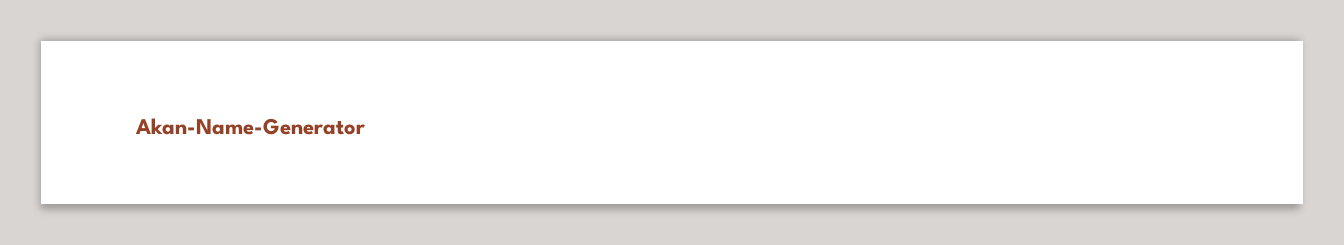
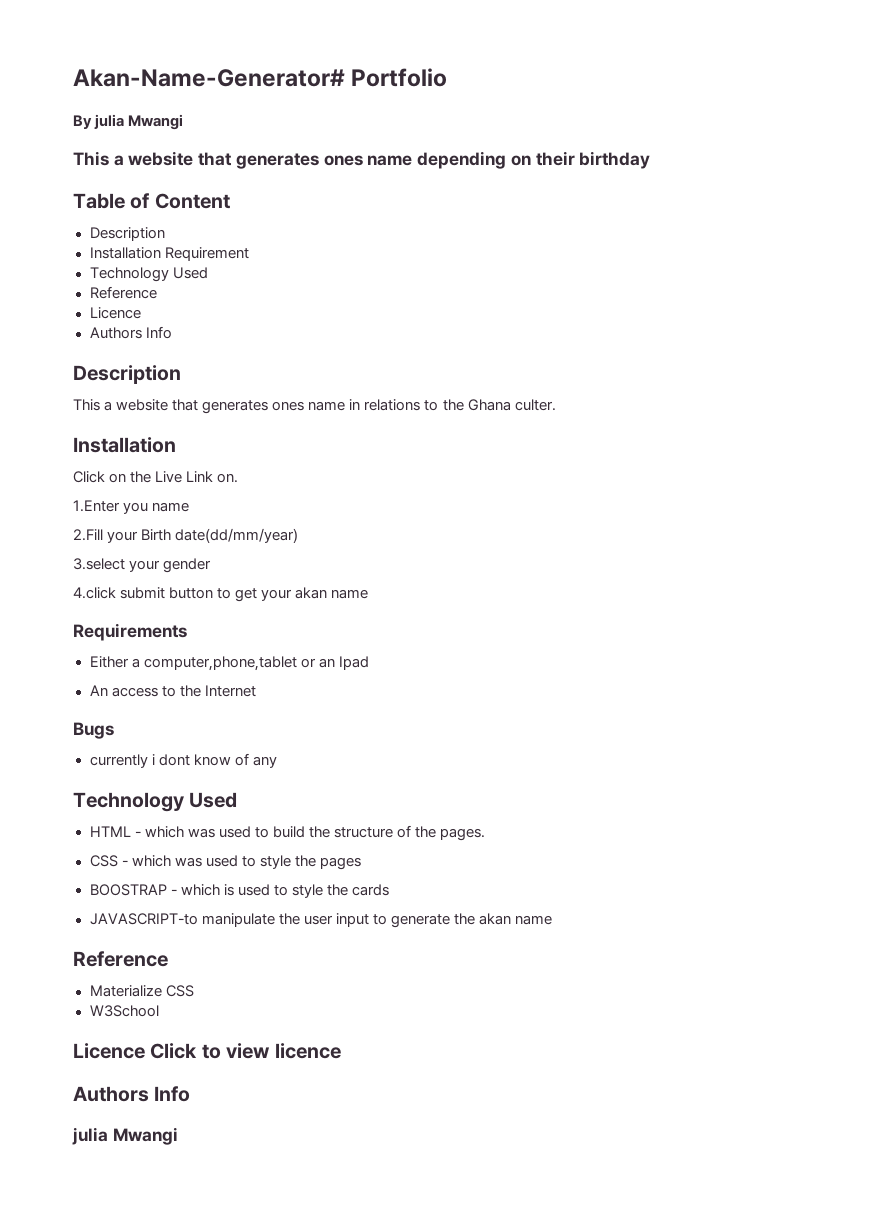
- Akan-Name-Generator
+ Akan-Name-Generator# Portfolio
+ By julia Mwangi
+ This a website that generates ones name depending on their birthday
+ Table of Content
+ Description
+ Installation Requirement
+ Technology Used
+ Reference
+ Licence
+ Authors Info
+ Description
+ This a website that generates ones name in relations to the Ghana culter.
+ Installation
+ Click on the Live Link on.
+ 1.Enter you name
+ 2.Fill your Birth date(dd/mm/year)
+ 3.select your gender
+ 4.click submit button to get your akan name
+ Requirements
+ Either a computer,phone,tablet or an Ipad
+ An access to the Internet
+ Bugs
+ currently i dont know of any
+ Technology Used
+ HTML - which was used to build the structure of the pages.
+ CSS - which was used to style the pages
+ BOOSTRAP - which is used to style the cards
+ JAVASCRIPT-to manipulate the user input to generate the akan name
+ Reference
+ Materialize CSS
+ W3School
+ Licence Click to view licence
+ Authors Info
+ julia Mwangi

